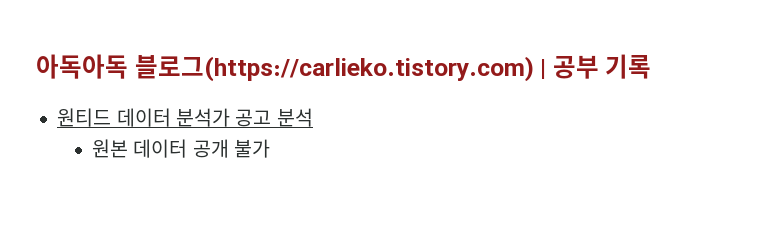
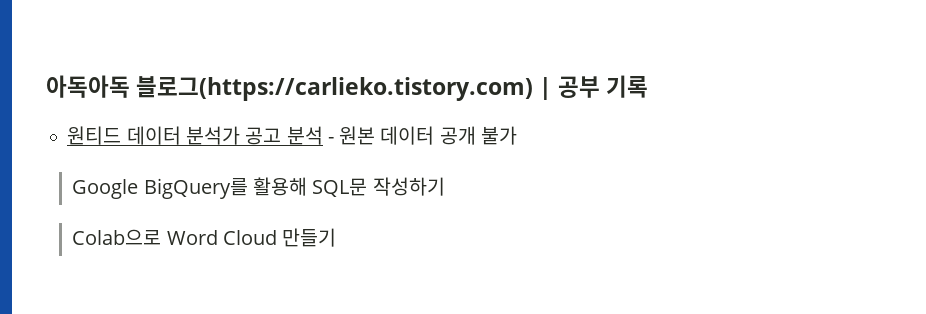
- 원티드 데이터 분석가 공고 분석
- 원본 데이터 공개 불가
+ 원티드 데이터 분석가 공고 분석 - 원본 데이터 공개 불가
+ Google BigQuery를 활용해 SQL문 작성하기
+ Colab으로 Word Cloud 만들기

